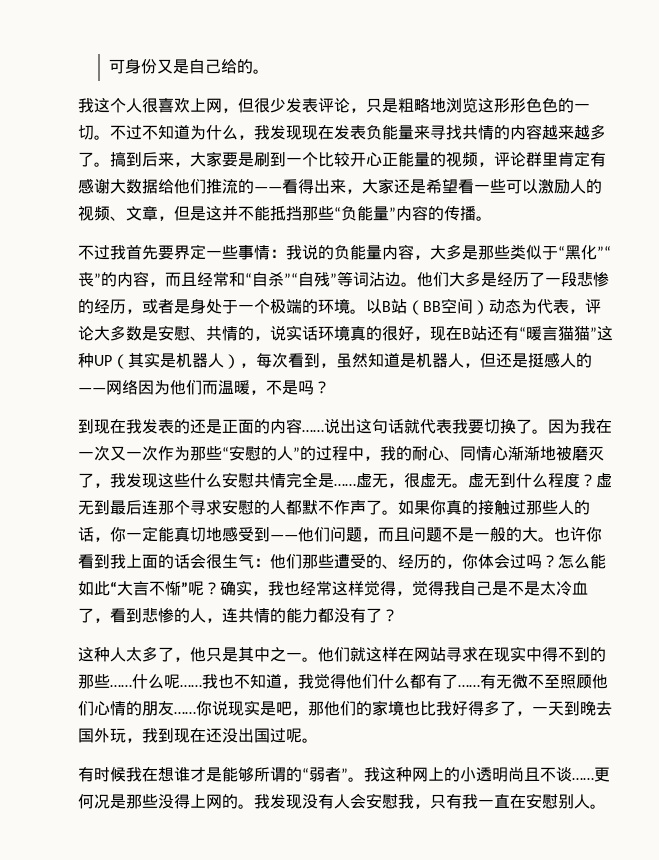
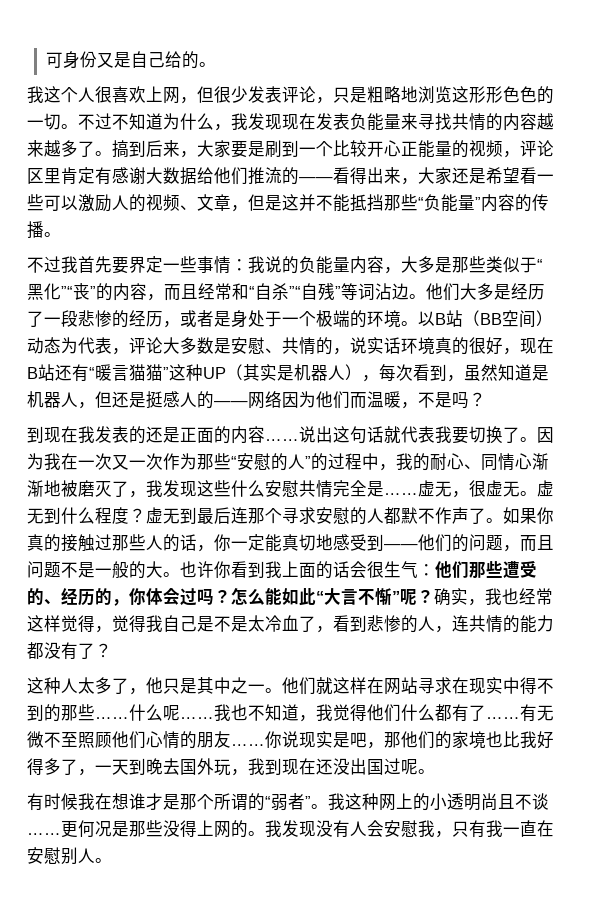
- 搞到后来，大家要是刷到一个比较开心正能量的视频，评论群里肯定有感谢大数据给他们推流的——看得出来，大家还是希望看一些可以激励人的视频、文章，但是这并不能抵挡那些“负能量”内容的传播。
+ 搞到后来，大家要是刷到一个比较开心正能量的视频，评论区里肯定有感谢大数据给他们推流的——看得出来，大家还是希望看一些可以激励人的视频、文章，但是这并不能抵挡那些“负能量”内容的传播。
- 如果你真的接触过那些人的话，你一定能真切地感受到——他们问题，而且问题不是一般的大。
+ 如果你真的接触过那些人的话，你一定能真切地感受到——他们的问题，而且问题不是一般的大。
- 有时候我在想谁才是能够所谓的“弱者”。
+ 有时候我在想谁才是那个所谓的“弱者”。

